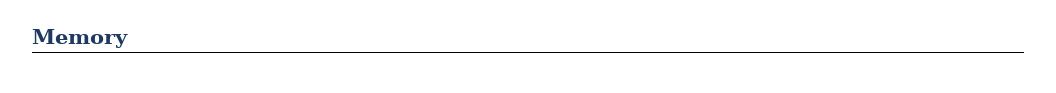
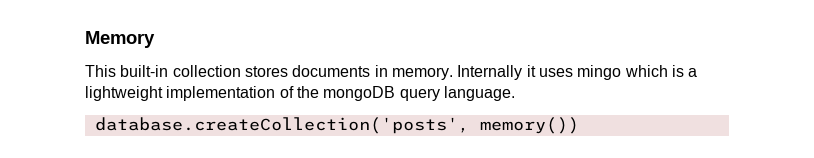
+ This built-in collection stores documents in memory. Internally it uses mingo which is a lightweight implementation of the mongoDB query language.
+ database.createCollection('posts', memory())

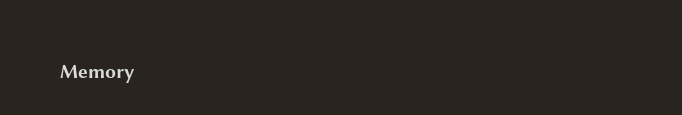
- This built-in collection stores documents in memory. Internally it uses mingo which is a lightweight implementation of the mongoDB query language.
- database.createCollection('posts', memory())

